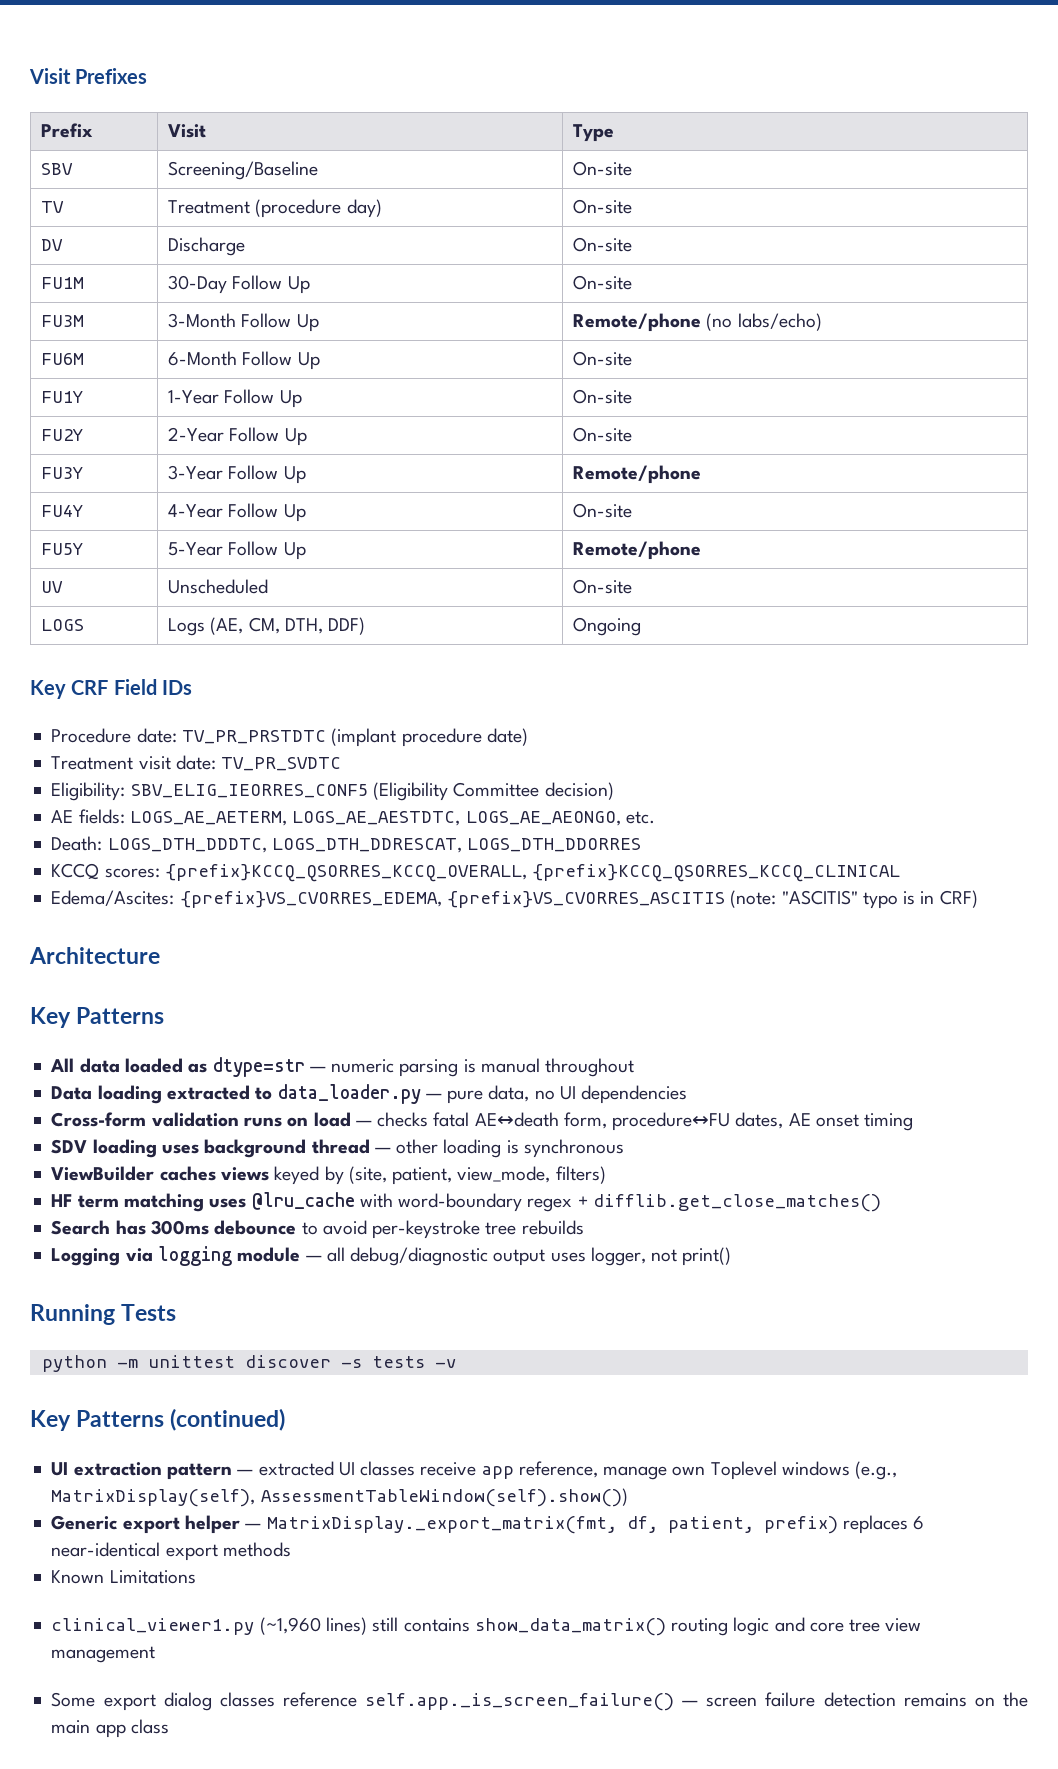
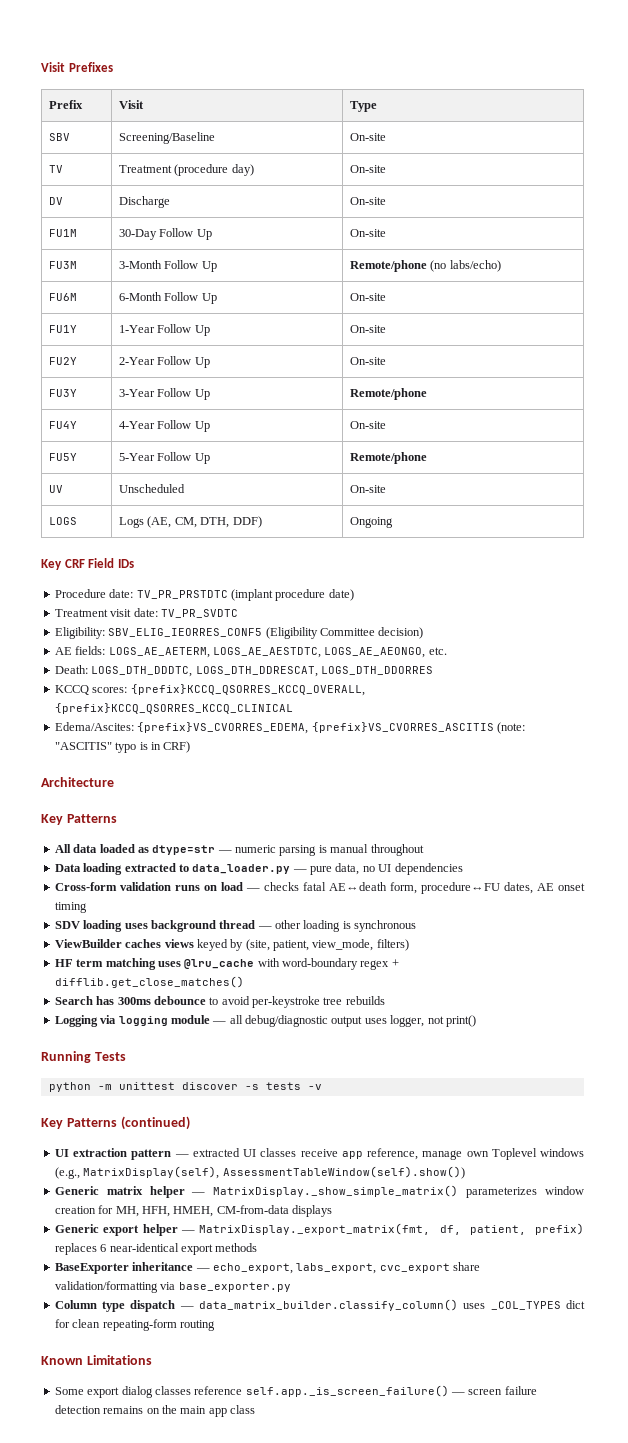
+ Generic matrix helper — MatrixDisplay._show_simple_matrix() parameterizes window creation for MH, HFH, HMEH, CM-from-data displays
+ BaseExporter inheritance — echo_export, labs_export, cvc_export share validation/formatting via base_exporter.py
+ Column type dispatch — data_matrix_builder.classify_column() uses _COL_TYPES dict for clean repeating-form routing
  Known Limitations
- clinical_viewer1.py (~1,960 lines) still contains show_data_matrix() routing logic and core tree view management

